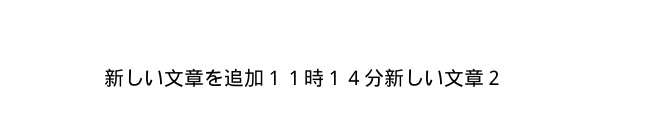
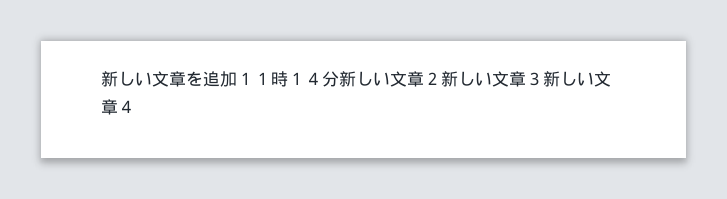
- 新しい文章を追加１１時１４分新しい文章２
+ 新しい文章を追加１１時１４分新しい文章２新しい文章３新しい文章４

